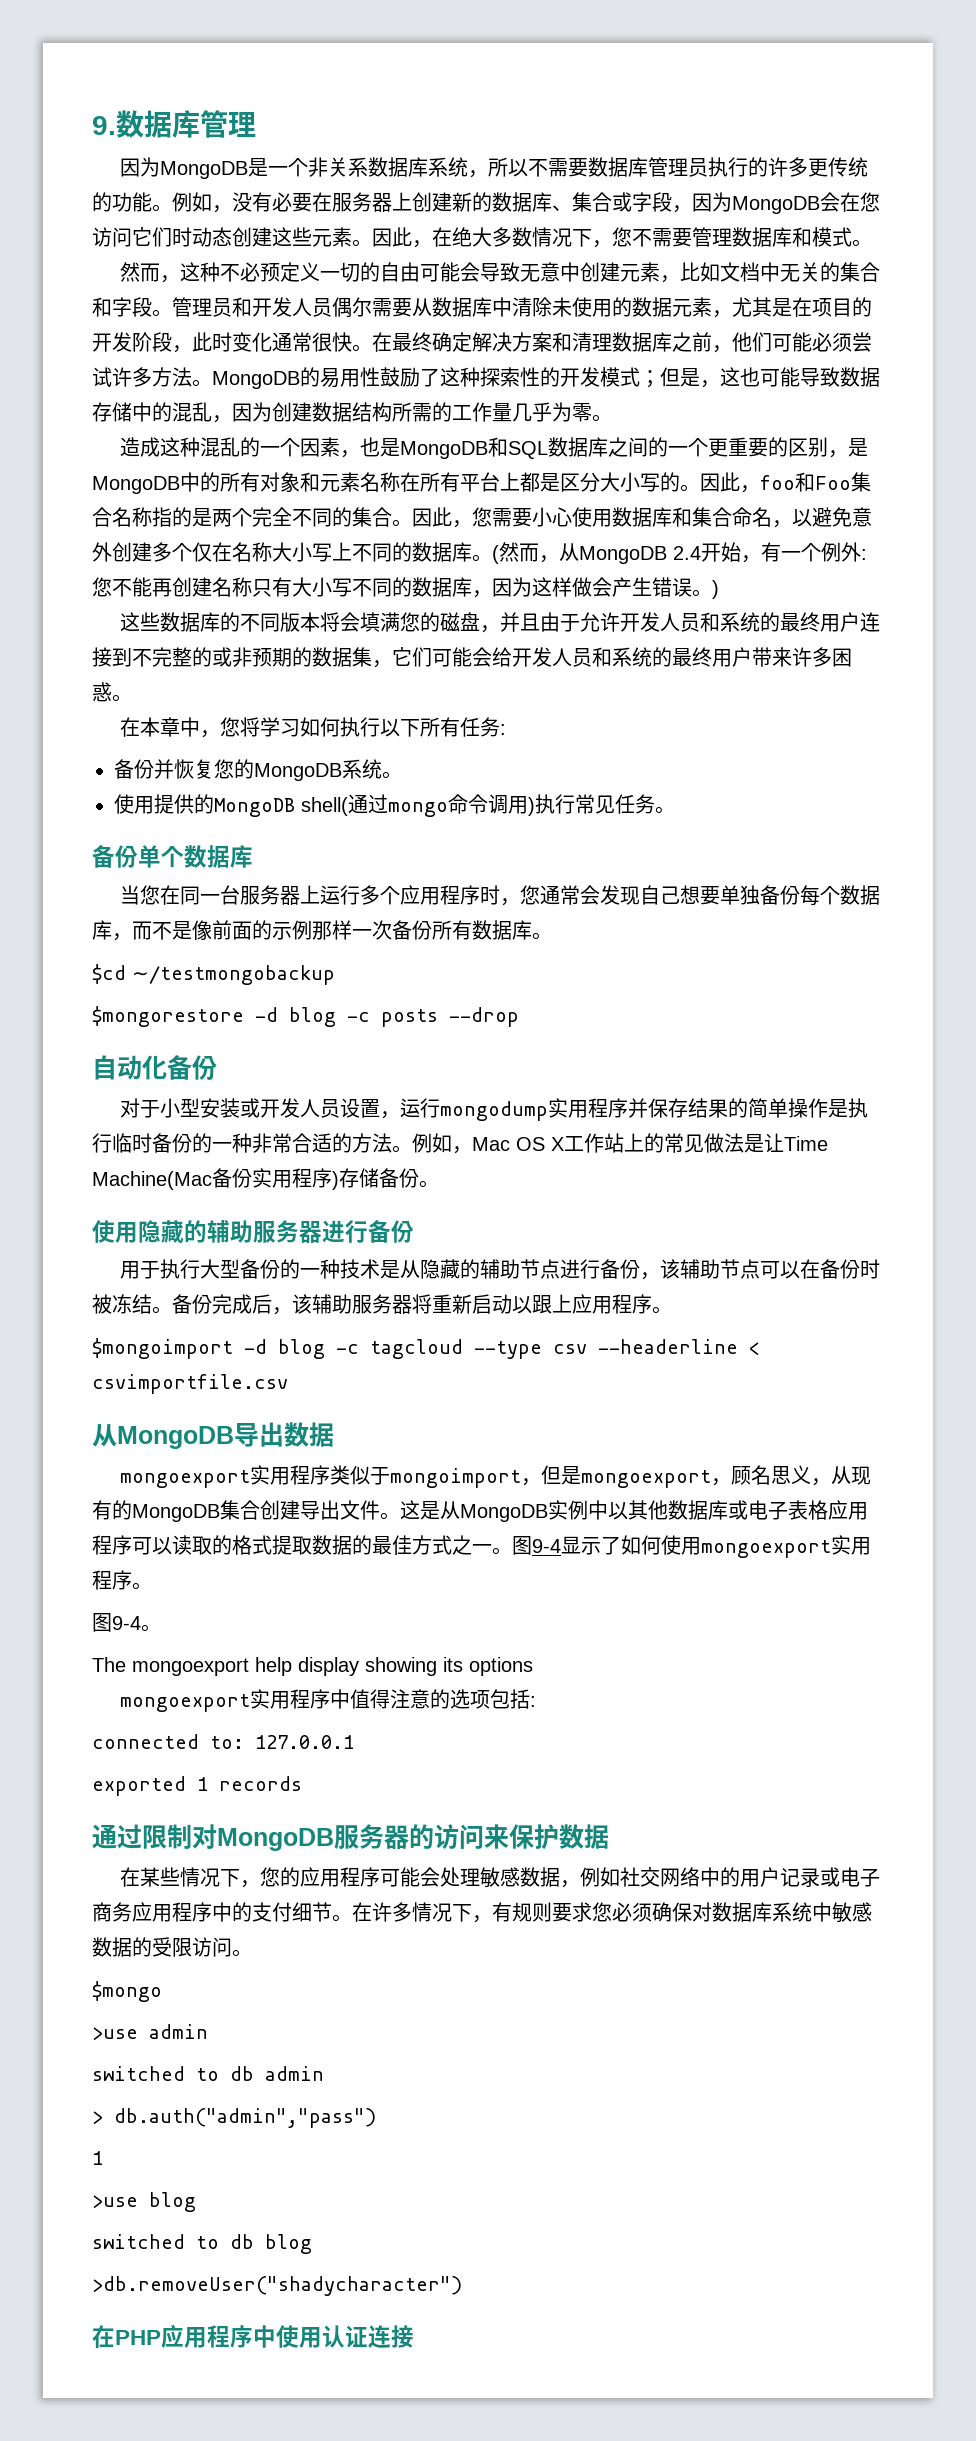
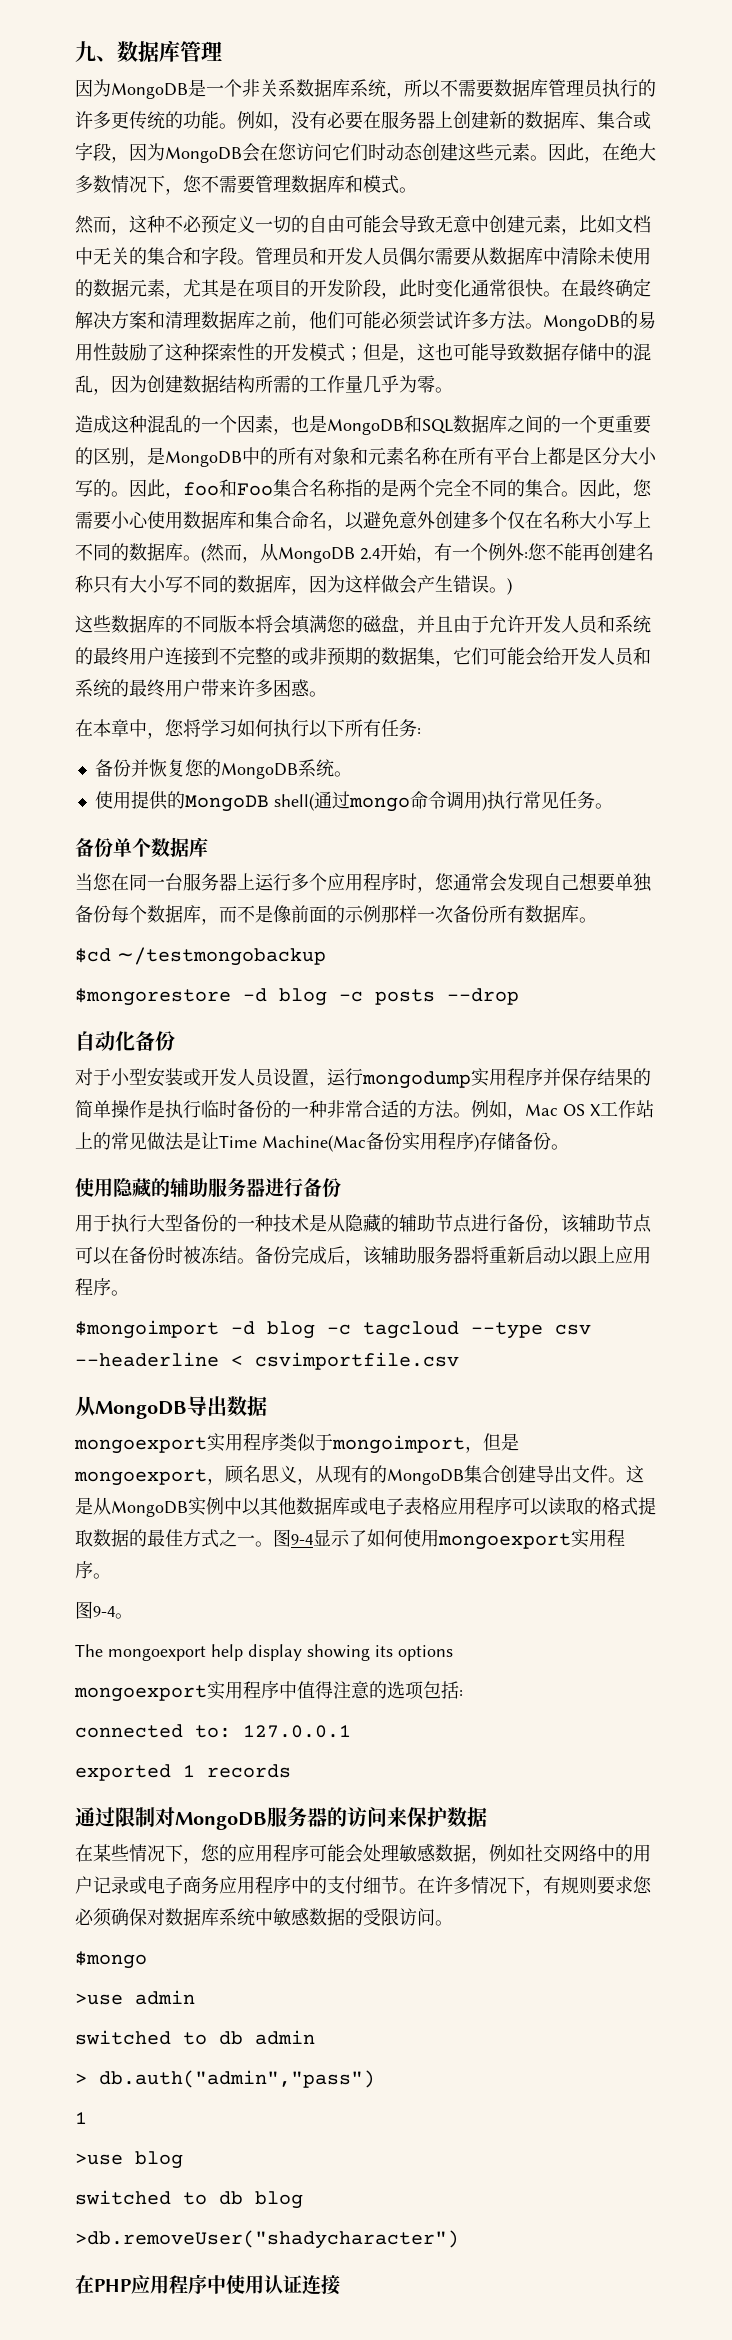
- 9.数据库管理
+ 九、数据库管理

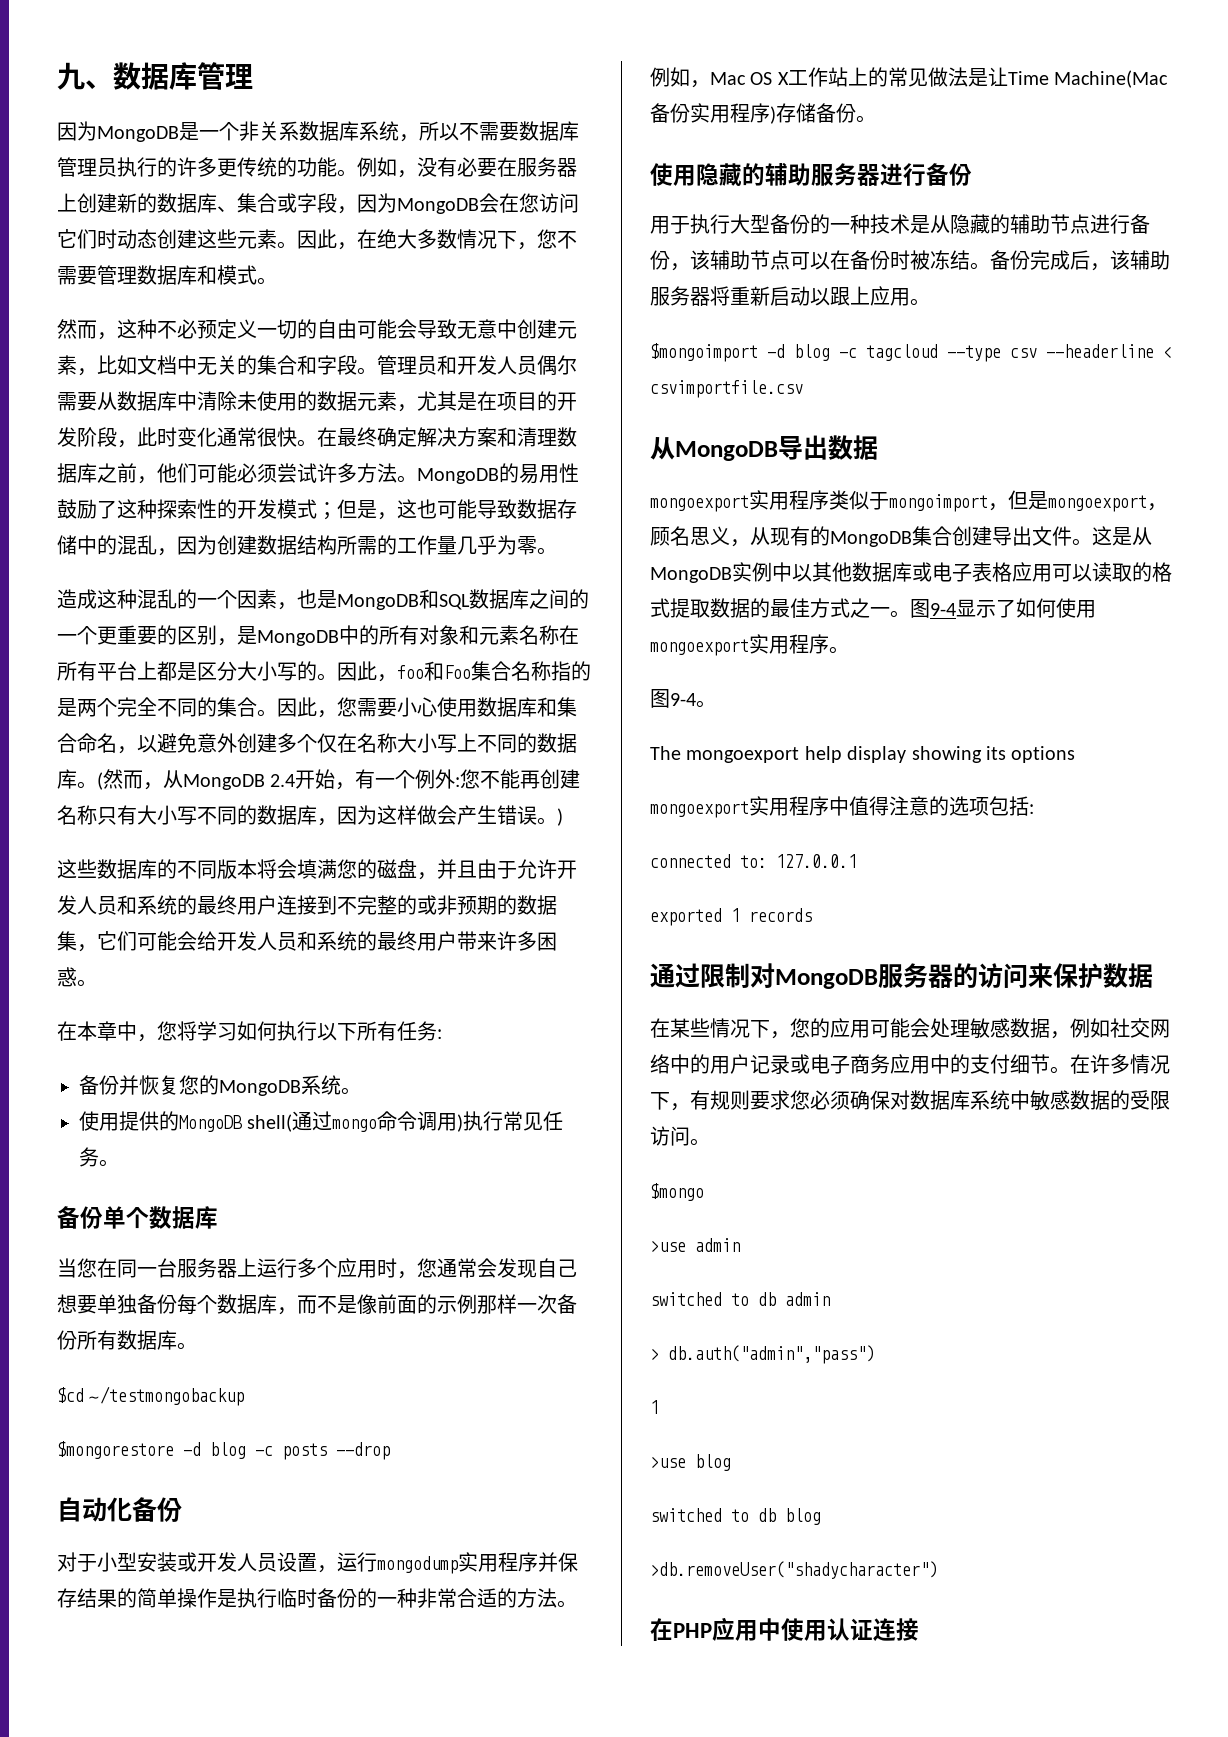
- 当您在同一台服务器上运行多个应用程序时，您通常会发现自己想要单独备份每个数据库，而不是像前面的示例那样一次备份所有数据库。
+ 当您在同一台服务器上运行多个应用时，您通常会发现自己想要单独备份每个数据库，而不是像前面的示例那样一次备份所有数据库。
- 备份完成后，该辅助服务器将重新启动以跟上应用程序。
+ 备份完成后，该辅助服务器将重新启动以跟上应用。
- 这是从MongoDB实例中以其他数据库或电子表格应用程序可以读取的格式提取数据的最佳方式之一。
+ 这是从MongoDB实例中以其他数据库或电子表格应用可以读取的格式提取数据的最佳方式之一。
- 在某些情况下，您的应用程序可能会处理敏感数据，例如社交网络中的用户记录或电子商务应用程序中的支付细节。
+ 在某些情况下，您的应用可能会处理敏感数据，例如社交网络中的用户记录或电子商务应用中的支付细节。
- 在PHP应用程序中使用认证连接
+ 在PHP应用中使用认证连接

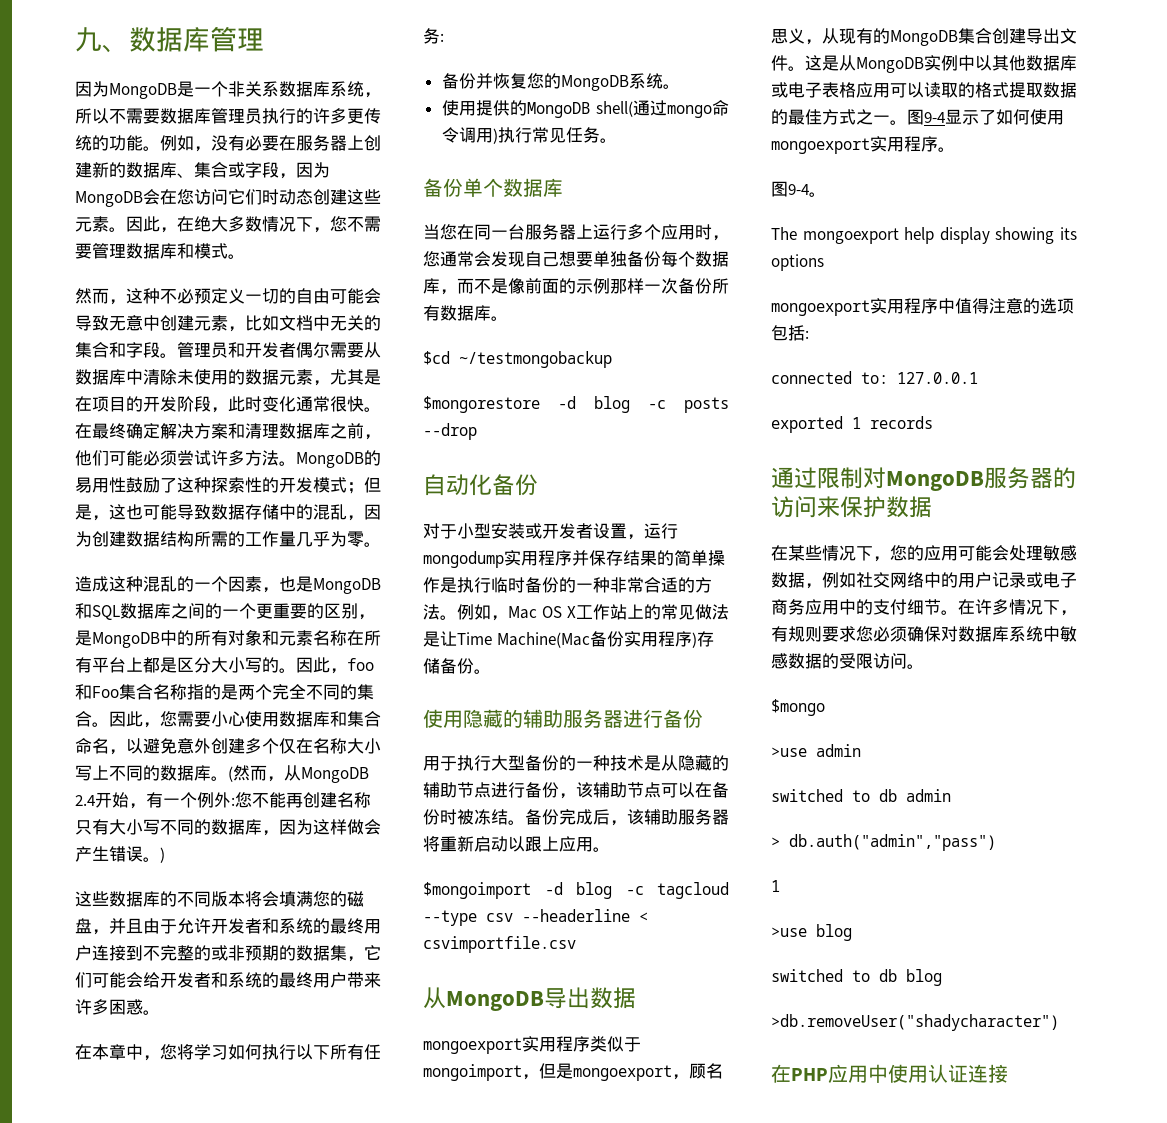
- 管理员和开发人员偶尔需要从数据库中清除未使用的数据元素，尤其是在项目的开发阶段，此时变化通常很快。
+ 管理员和开发者偶尔需要从数据库中清除未使用的数据元素，尤其是在项目的开发阶段，此时变化通常很快。
- 这些数据库的不同版本将会填满您的磁盘，并且由于允许开发人员和系统的最终用户连接到不完整的或非预期的数据集，它们可能会给开发人员和系统的最终用户带来许多困惑。
+ 这些数据库的不同版本将会填满您的磁盘，并且由于允许开发者和系统的最终用户连接到不完整的或非预期的数据集，它们可能会给开发者和系统的最终用户带来许多困惑。
- 对于小型安装或开发人员设置，运行mongodump实用程序并保存结果的简单操作是执行临时备份的一种非常合适的方法。
+ 对于小型安装或开发者设置，运行mongodump实用程序并保存结果的简单操作是执行临时备份的一种非常合适的方法。

